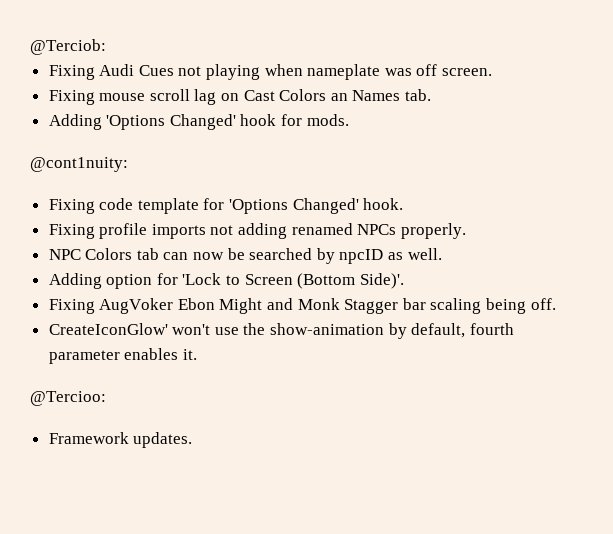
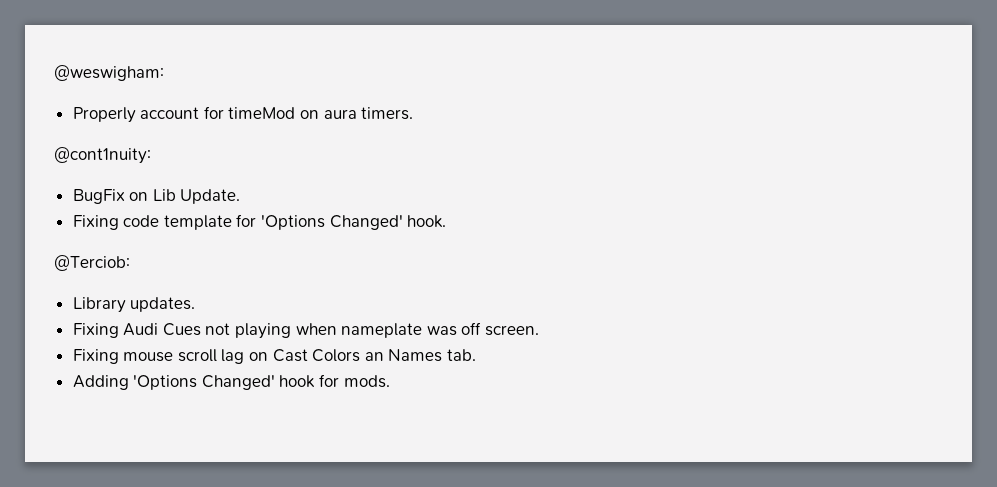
+ @weswigham:
+ Properly account for timeMod on aura timers.
+ @cont1nuity:
+ BugFix on Lib Update.
+ Fixing code template for 'Options Changed' hook.
+ Library updates.
- @cont1nuity:
- Fixing code template for 'Options Changed' hook.
- Fixing profile imports not adding renamed NPCs properly.
- NPC Colors tab can now be searched by npcID as well.
- Adding option for 'Lock to Screen (Bottom Side)'.
- Fixing AugVoker Ebon Might and Monk Stagger bar scaling being off.
- CreateIconGlow' won't use the show-animation by default, fourth parameter enables it.
- @Tercioo:
- Framework updates.

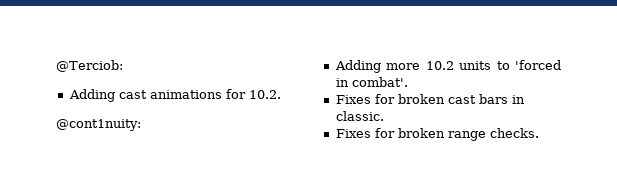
- @weswigham:
- Properly account for timeMod on aura timers.
+ @Terciob:
+ Adding cast animations for 10.2.
  @cont1nuity:
- BugFix on Lib Update.
- Fixing code template for 'Options Changed' hook.
- @Terciob:
- Library updates.
- Fixing Audi Cues not playing when nameplate was off screen.
- Fixing mouse scroll lag on Cast Colors an Names tab.
- Adding 'Options Changed' hook for mods.
+ Adding more 10.2 units to 'forced in combat'.
+ Fixes for broken cast bars in classic.
+ Fixes for broken range checks.

